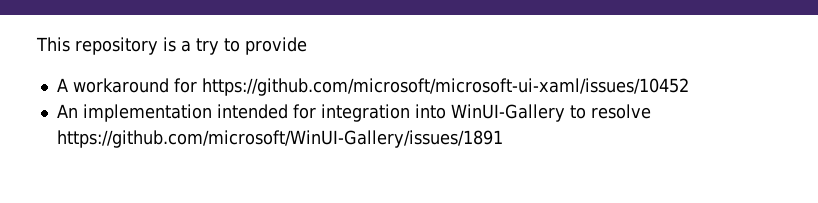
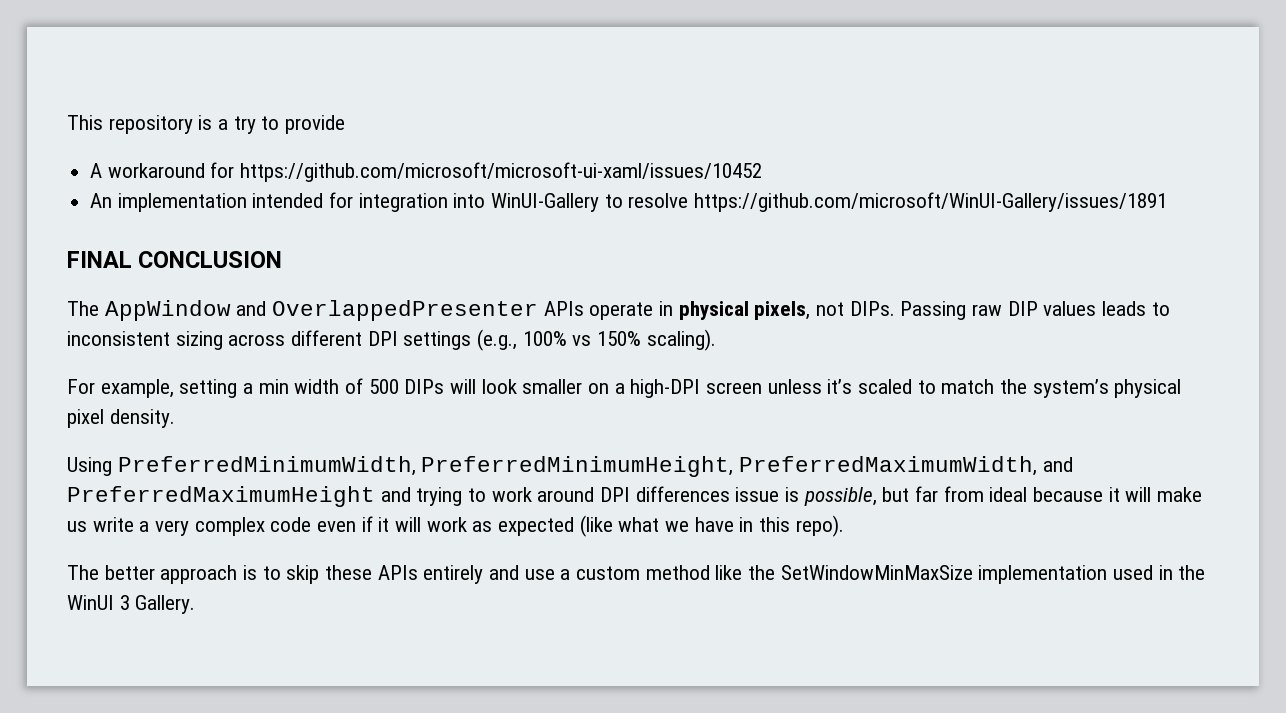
+ FINAL CONCLUSION
+ The AppWindow and OverlappedPresenter APIs operate in physical pixels, not DIPs. Passing raw DIP values leads to inconsistent sizing across different DPI settings (e.g., 100% vs 150% scaling).
+ For example, setting a min width of 500 DIPs will look smaller on a high-DPI screen unless it’s scaled to match the system’s physical pixel density.
+ Using PreferredMinimumWidth, PreferredMinimumHeight, PreferredMaximumWidth, and PreferredMaximumHeight and trying to work around DPI differences issue is possible, but far from ideal because it will make us write a very complex code even if it will work as expected (like what we have in this repo).
+ The better approach is to skip these APIs entirely and use a custom method like the SetWindowMinMaxSize implementation used in the WinUI 3 Gallery.

